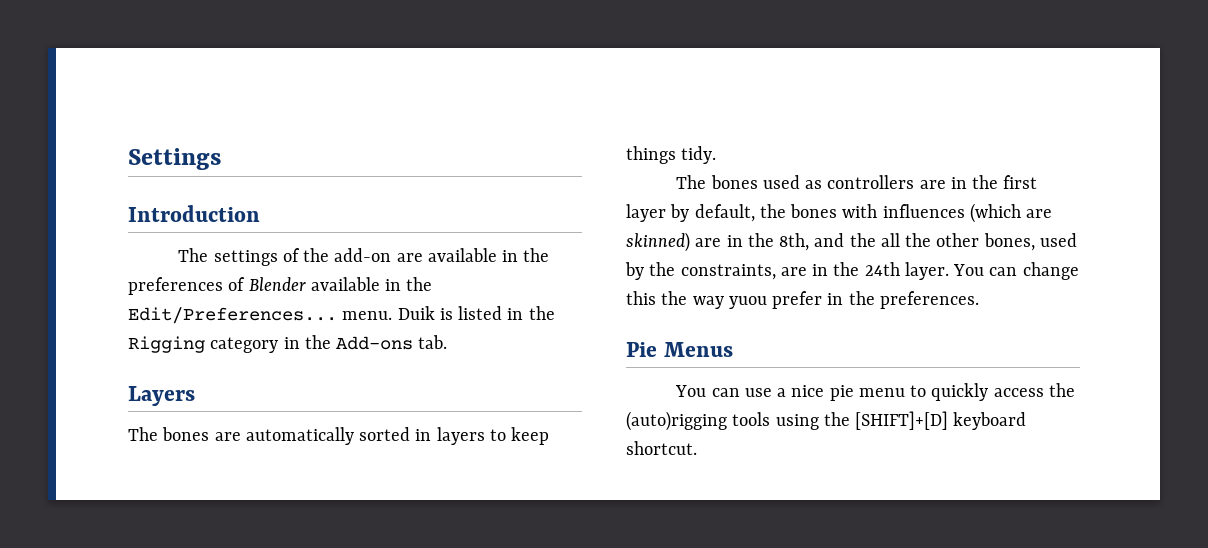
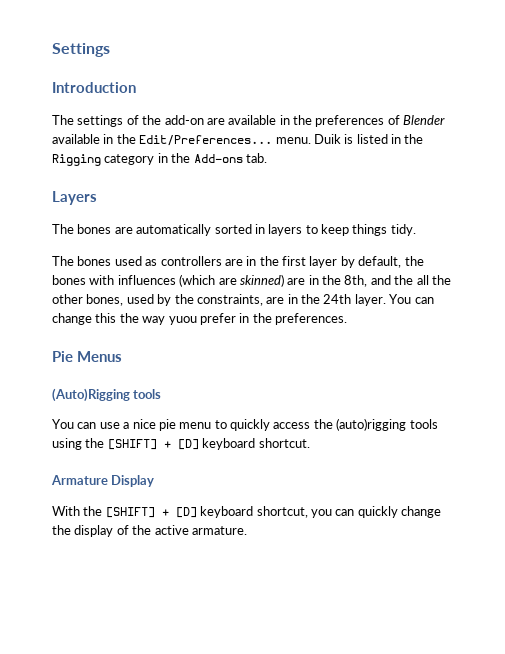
+ (Auto)Rigging tools
- You can use a nice pie menu to quickly access the (auto)rigging tools using the [SHIFT]+[D] keyboard shortcut.
+ You can use a nice pie menu to quickly access the (auto)rigging tools using the [SHIFT] + [D] keyboard shortcut.
+ Armature Display
+ With the [SHIFT] + [D] keyboard shortcut, you can quickly change the display of the active armature.

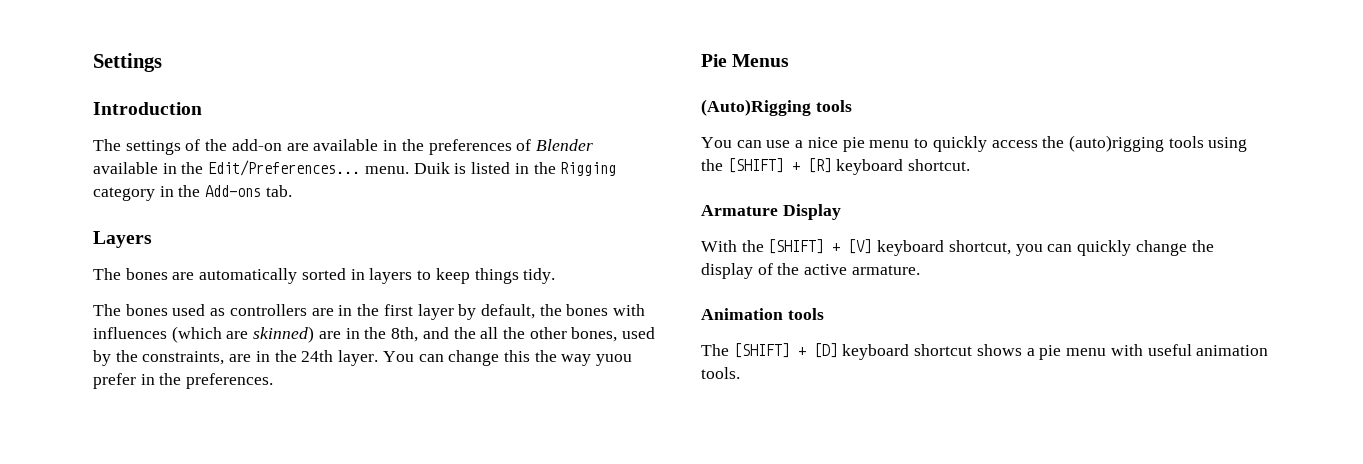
- You can use a nice pie menu to quickly access the (auto)rigging tools using the [SHIFT] + [D] keyboard shortcut.
+ You can use a nice pie menu to quickly access the (auto)rigging tools using the [SHIFT] + [R] keyboard shortcut.
- With the [SHIFT] + [D] keyboard shortcut, you can quickly change the display of the active armature.
+ With the [SHIFT] + [V] keyboard shortcut, you can quickly change the display of the active armature.
+ Animation tools
+ The [SHIFT] + [D] keyboard shortcut shows a pie menu with useful animation tools.

